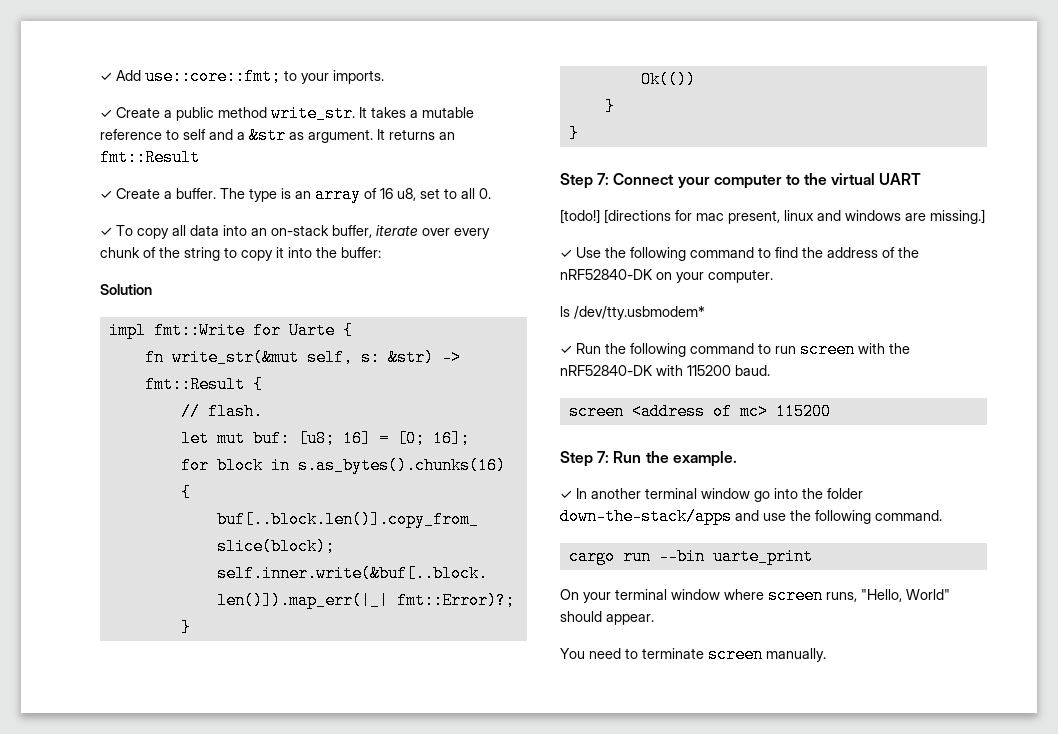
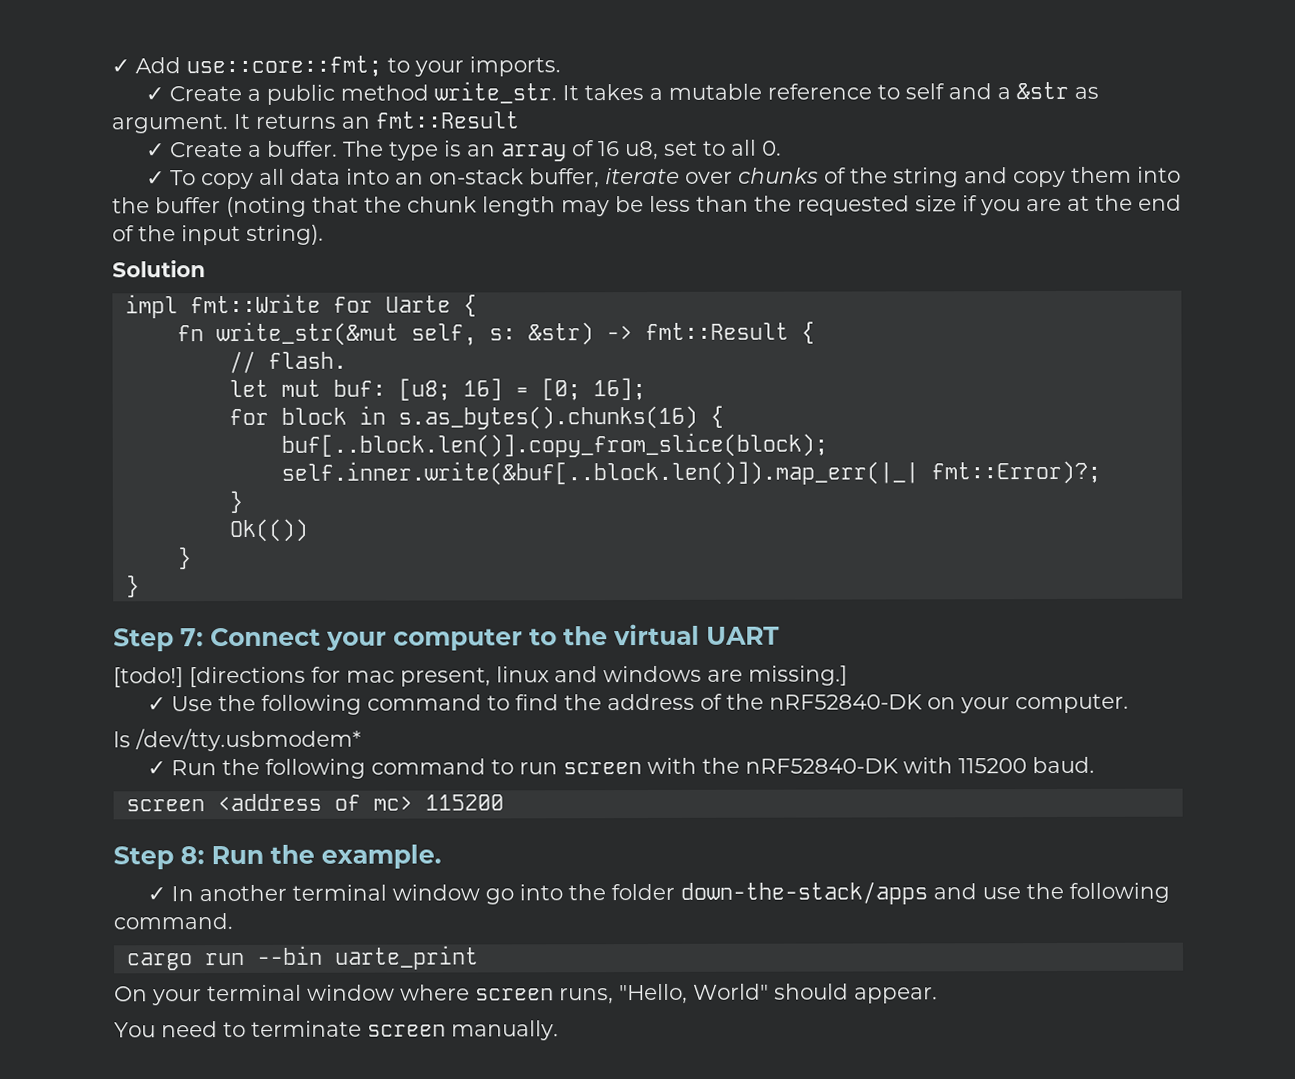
- ✓ To copy all data into an on-stack buffer, iterate over every chunk of the string to copy it into the buffer:
+ ✓ To copy all data into an on-stack buffer, iterate over chunks of the string and copy them into the buffer (noting that the chunk length may be less than the requested size if you are at the end of the input string).
- Step 7: Run the example.
+ Step 8: Run the example.

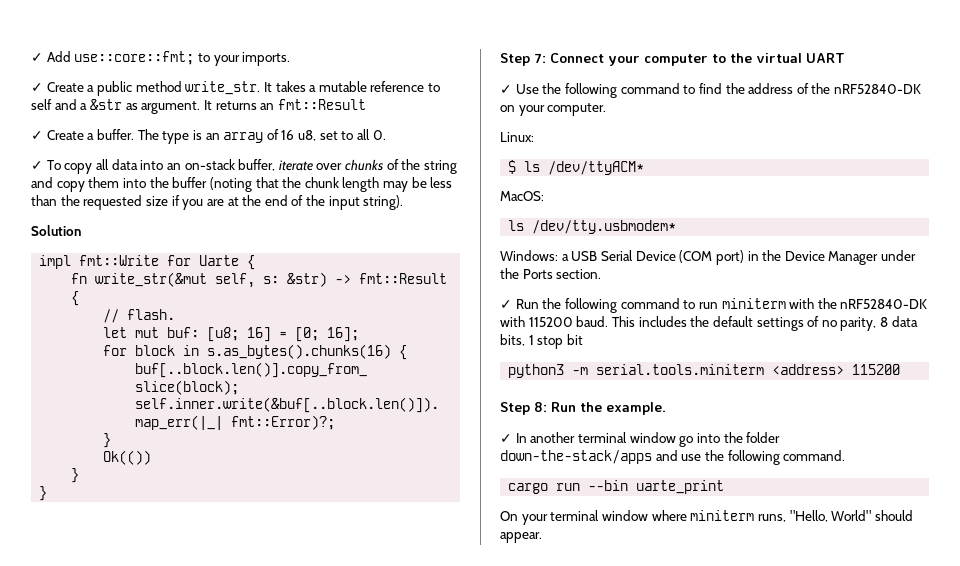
- [todo!] [directions for mac present, linux and windows are missing.]
+ Linux:
+ $ ls /dev/ttyACM*
+ MacOS:
  ls /dev/tty.usbmodem*
+ Windows: a USB Serial Device (COM port) in the Device Manager under the Ports section.
- ✓ Run the following command to run screen with the nRF52840-DK with 115200 baud.
- screen <address of mc> 115200
+ ✓ Run the following command to run miniterm with the nRF52840-DK with 115200 baud. This includes the default settings of no parity, 8 data bits, 1 stop bit
+ python3 -m serial.tools.miniterm <address> 115200
- On your terminal window where screen runs, "Hello, World" should appear.
+ On your terminal window where miniterm runs, "Hello, World" should appear.
- You need to terminate screen manually.

